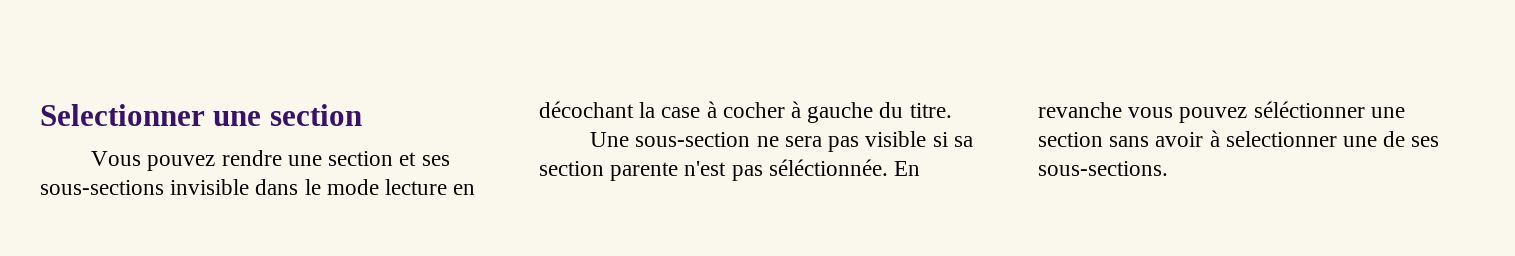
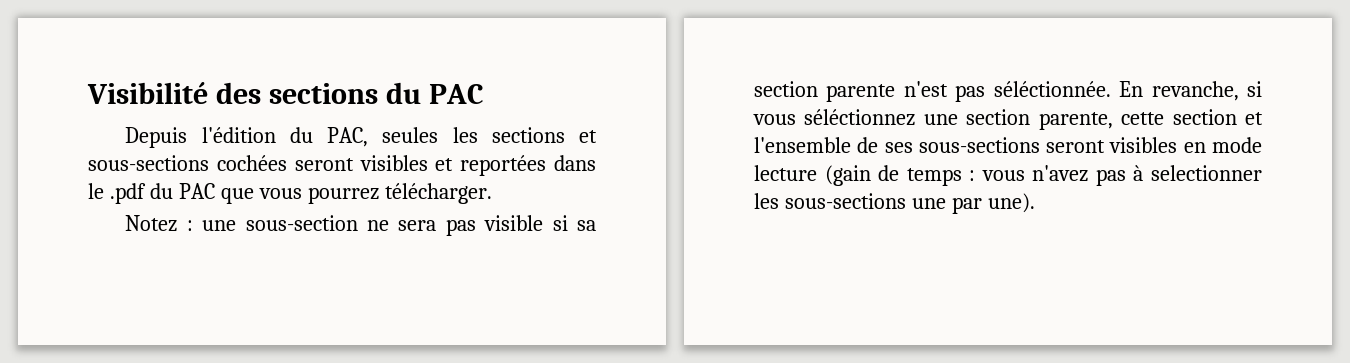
- Selectionner une section
- Vous pouvez rendre une section et ses sous-sections invisible dans le mode lecture en décochant la case à cocher à gauche du titre.
- Une sous-section ne sera pas visible si sa section parente n'est pas séléctionnée.
+ Visibilité des sections du PAC
+ Depuis l'édition du PAC, seules les sections et sous-sections cochées seront visibles et reportées dans le .pdf du PAC que vous pourrez télécharger.
+ Notez : une sous-section ne sera pas visible si sa section parente n'est pas séléctionnée.
- En revanche vous pouvez séléctionner une section sans avoir à selectionner une de ses sous-sections.
+ En revanche, si vous séléctionnez une section parente, cette section et l'ensemble de ses sous-sections seront visibles en mode lecture (gain de temps : vous n'avez pas à selectionner les sous-sections une par une).

